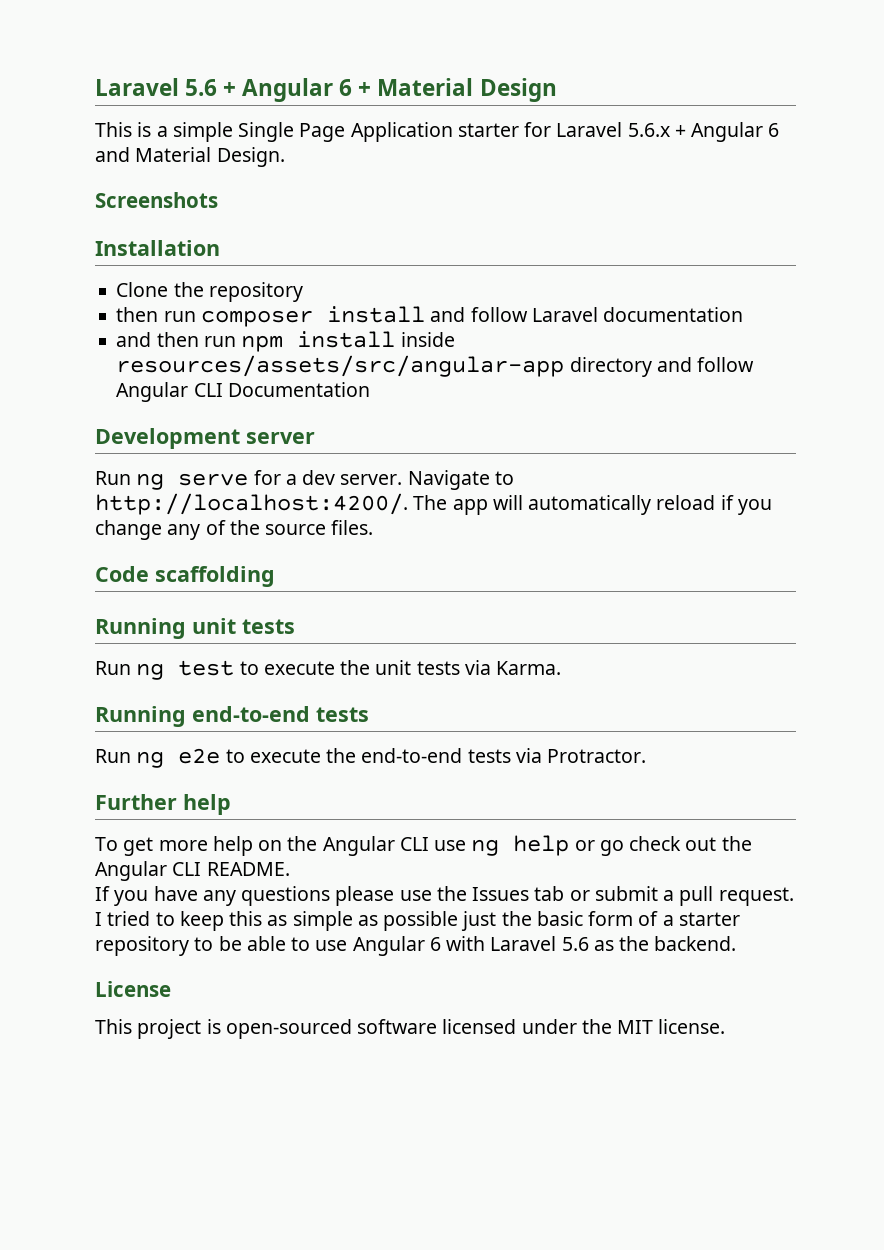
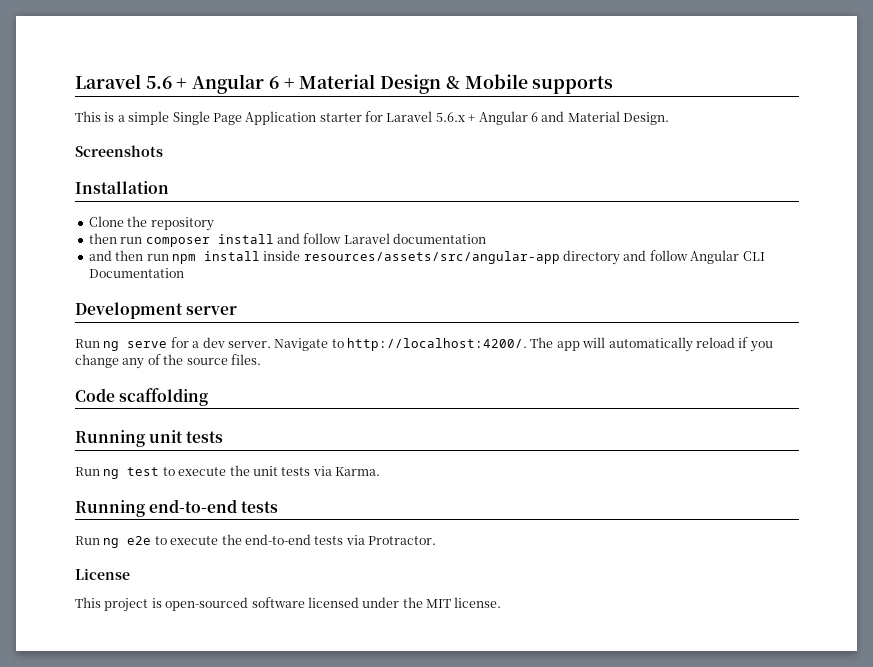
- Laravel 5.6 + Angular 6 + Material Design
+ Laravel 5.6 + Angular 6 + Material Design & Mobile supports
- Further help
- To get more help on the Angular CLI use ng help or go check out the Angular CLI README.
- If you have any questions please use the Issues tab or submit a pull request. I tried to keep this as simple as possible just the basic form of a starter repository to be able to use Angular 6 with Laravel 5.6 as the backend.

